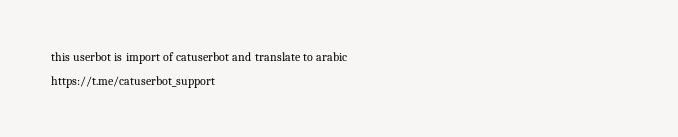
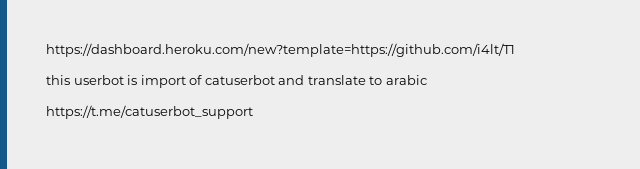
+ https://dashboard.heroku.com/new?template=https://github.com/i4lt/T1

